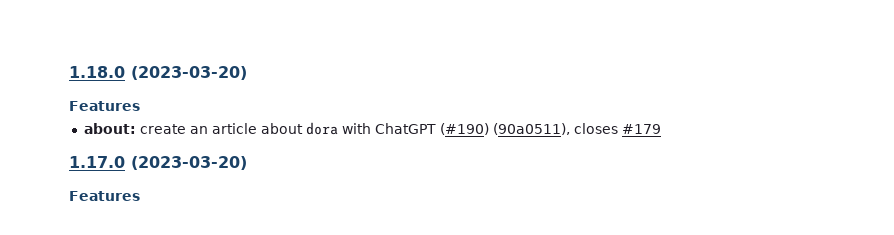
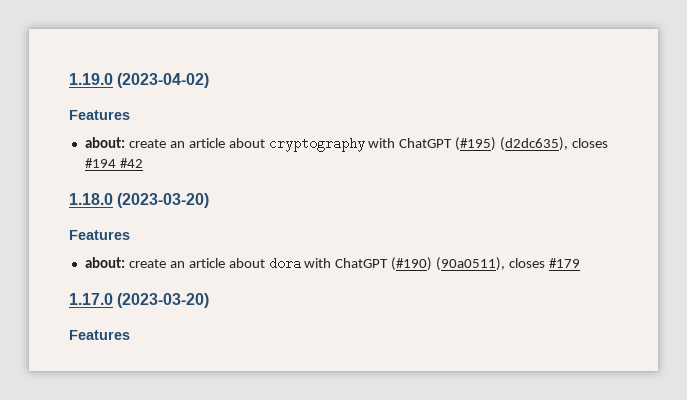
+ 1.19.0 (2023-04-02)
+ Features
+ about: create an article about cryptography with ChatGPT (#195) (d2dc635), closes #194 #42

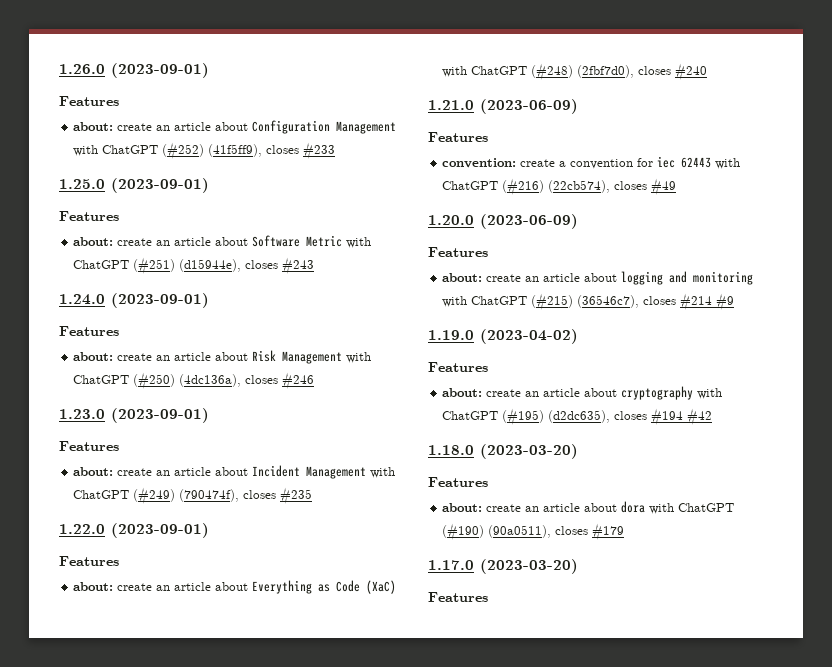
+ 1.26.0 (2023-09-01)
+ Features
+ about: create an article about Configuration Management with ChatGPT (#252) (41f5ff9), closes #233
+ 1.25.0 (2023-09-01)
+ Features
+ about: create an article about Software Metric with ChatGPT (#251) (d15944e), closes #243
+ 1.24.0 (2023-09-01)
+ Features
+ about: create an article about Risk Management with ChatGPT (#250) (4dc136a), closes #246
+ 1.23.0 (2023-09-01)
+ Features
+ about: create an article about Incident Management with ChatGPT (#249) (790474f), closes #235
+ 1.22.0 (2023-09-01)
+ Features
+ about: create an article about Everything as Code (XaC) with ChatGPT (#248) (2fbf7d0), closes #240
+ 1.21.0 (2023-06-09)
+ Features
+ convention: create a convention for iec 62443 with ChatGPT (#216) (22cb574), closes #49
+ 1.20.0 (2023-06-09)
+ Features
+ about: create an article about logging and monitoring with ChatGPT (#215) (36546c7), closes #214 #9

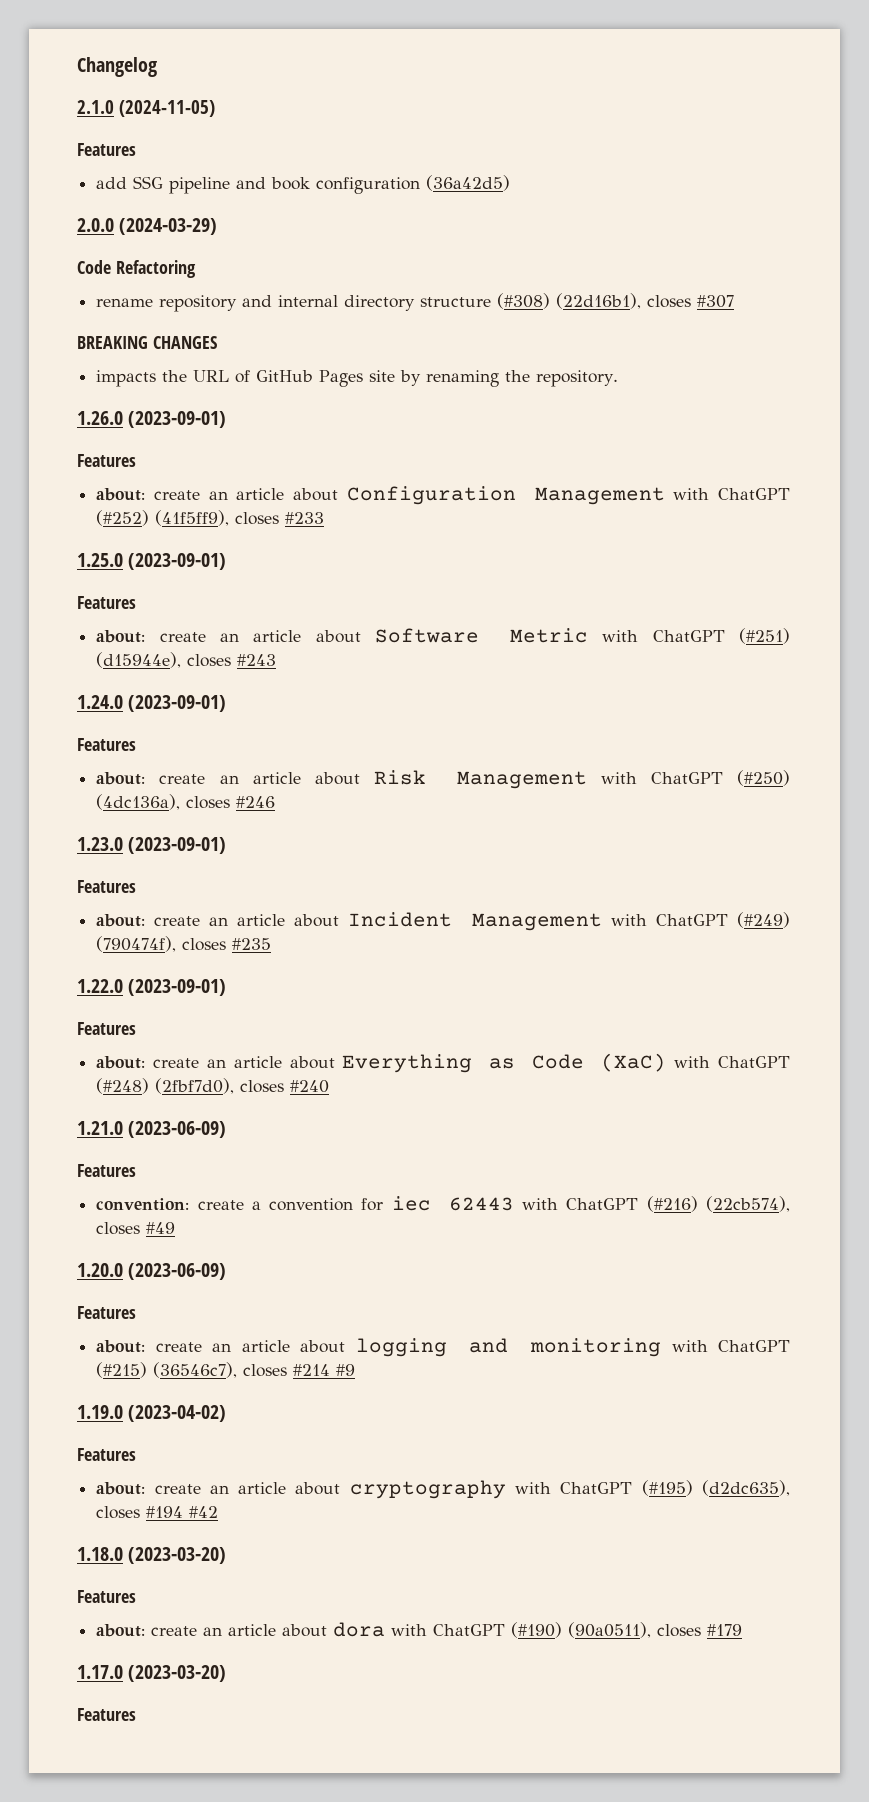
+ Changelog
+ 2.1.0 (2024-11-05)
+ Features
+ add SSG pipeline and book configuration (36a42d5)
+ 2.0.0 (2024-03-29)
+ Code Refactoring
+ rename repository and internal directory structure (#308) (22d16b1), closes #307
+ BREAKING CHANGES
+ impacts the URL of GitHub Pages site by renaming the repository.

